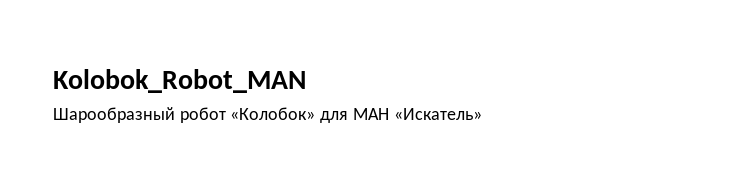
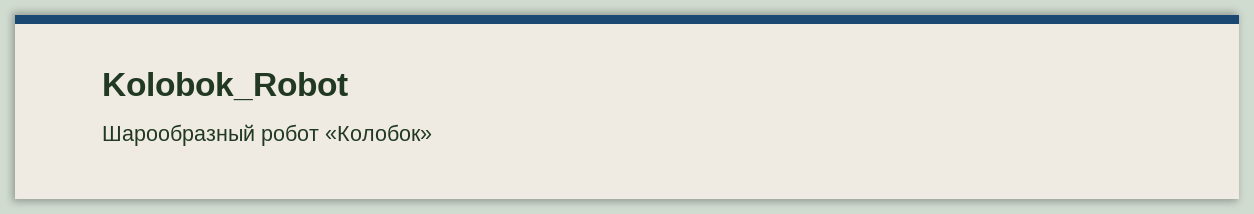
- Kolobok_Robot_MAN
+ Kolobok_Robot
- Шарообразный робот «Колобок» для МАН «Искатель»
+ Шарообразный робот «Колобок»

